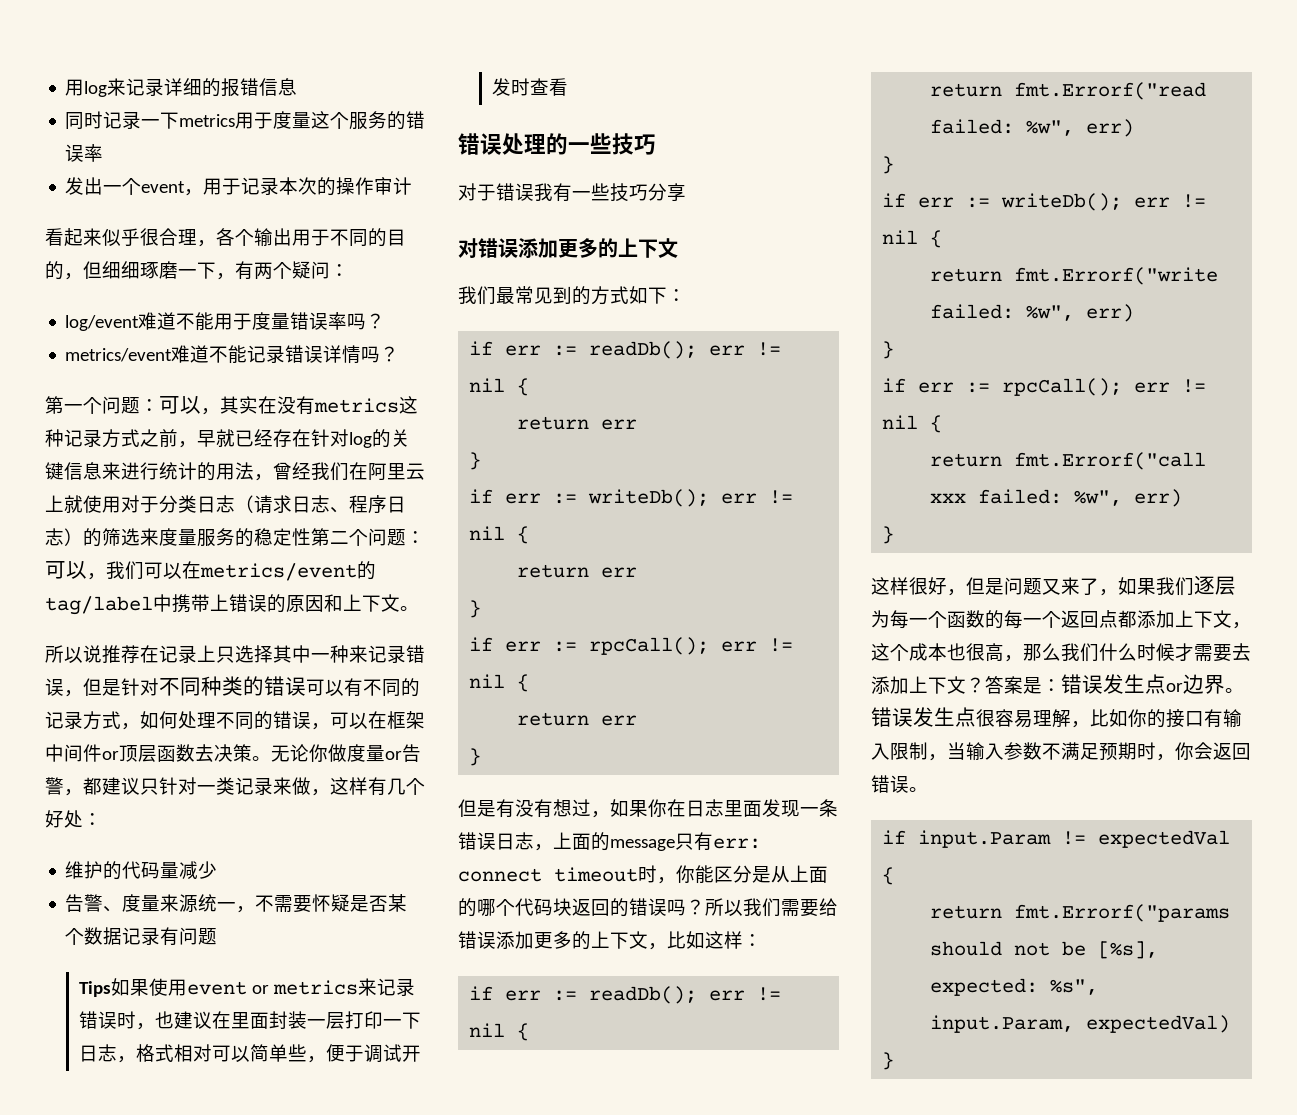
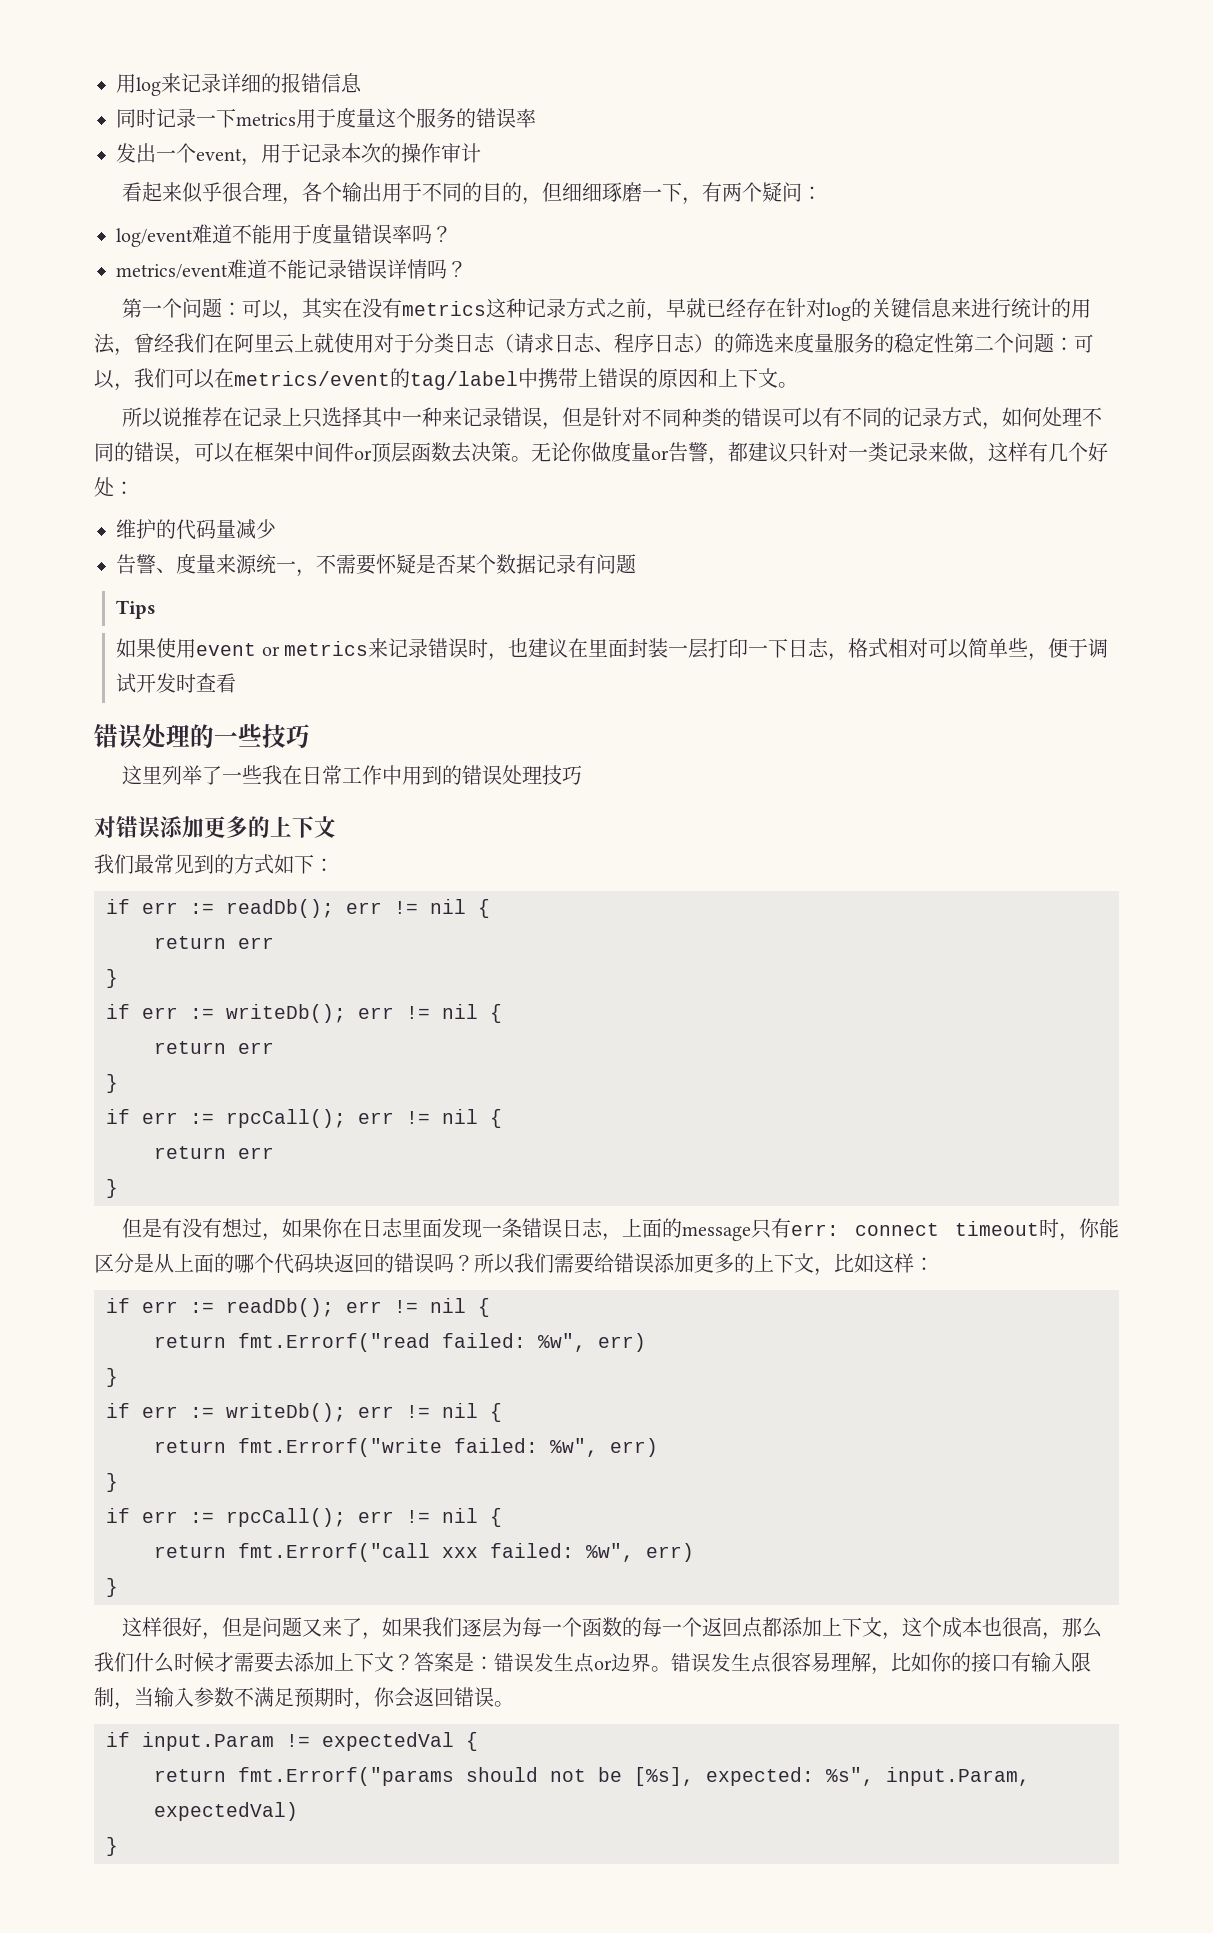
- Tips如果使用event or metrics来记录错误时，也建议在里面封装一层打印一下日志，格式相对可以简单些，便于调试开发时查看
+ Tips
+ 如果使用event or metrics来记录错误时，也建议在里面封装一层打印一下日志，格式相对可以简单些，便于调试开发时查看
- 对于错误我有一些技巧分享
+ 这里列举了一些我在日常工作中用到的错误处理技巧

